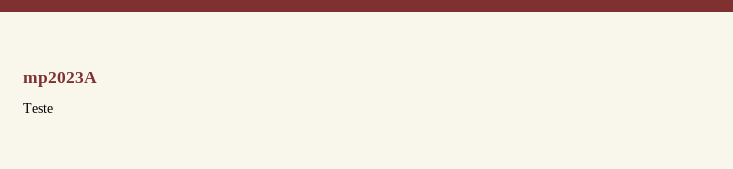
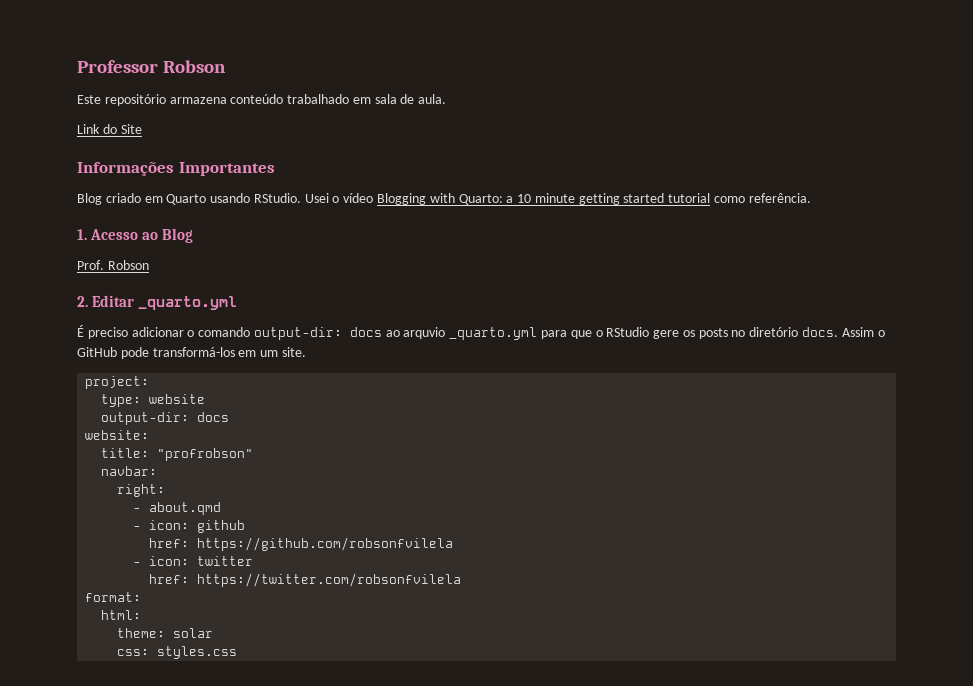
- mp2023A
- Teste
+ Professor Robson
+ Este repositório armazena conteúdo trabalhado em sala de aula.
+ Link do Site
+ Informações Importantes
+ Blog criado em Quarto usando RStudio. Usei o vídeo Blogging with Quarto: a 10 minute getting started tutorial como referência.
+ 1. Acesso ao Blog
+ Prof. Robson
+ 2. Editar _quarto.yml
+ É preciso adicionar o comando output-dir: docs ao arquvio _quarto.yml para que o RStudio gere os posts no diretório docs. Assim o GitHub pode transformá-los em um site.
+ project:
+ type: website
+ output-dir: docs
+ website:
+ title: "profrobson"
+ navbar:
+ right:
+ - about.qmd
+ - icon: github
+ href: https://github.com/robsonfvilela
+ - icon: twitter
+ href: https://twitter.com/robsonfvilela
+ format:
+ html:
+ theme: solar
+ css: styles.css

